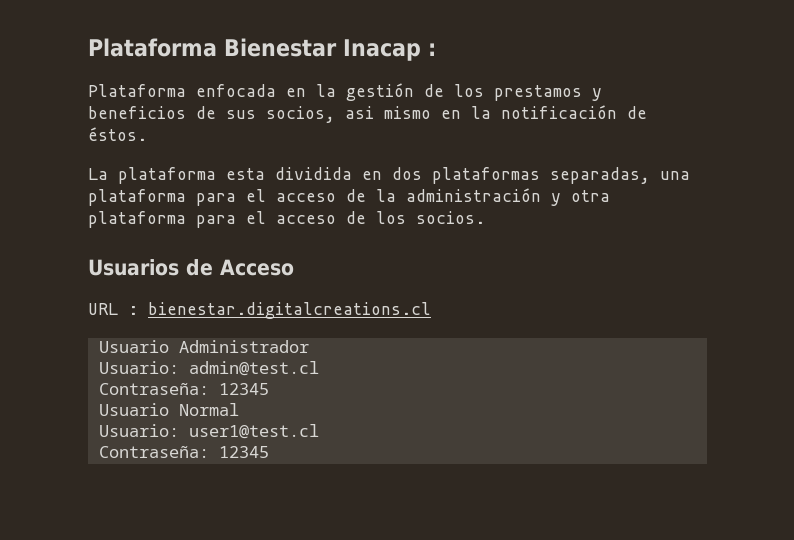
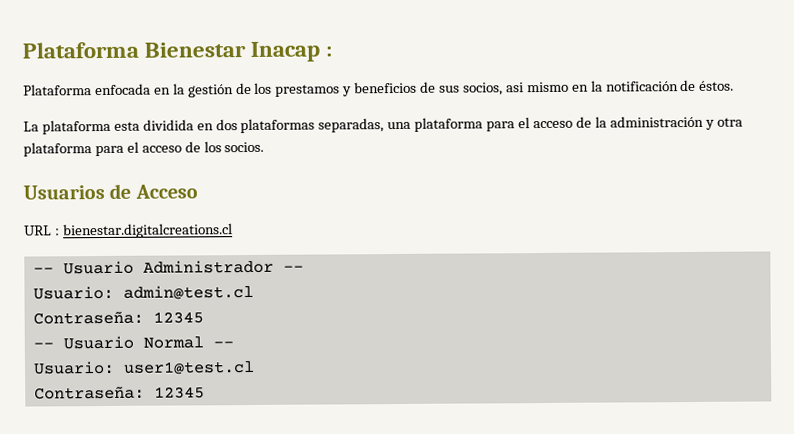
- Usuario Administrador
+ -- Usuario Administrador --
- Usuario Normal
+ -- Usuario Normal --

